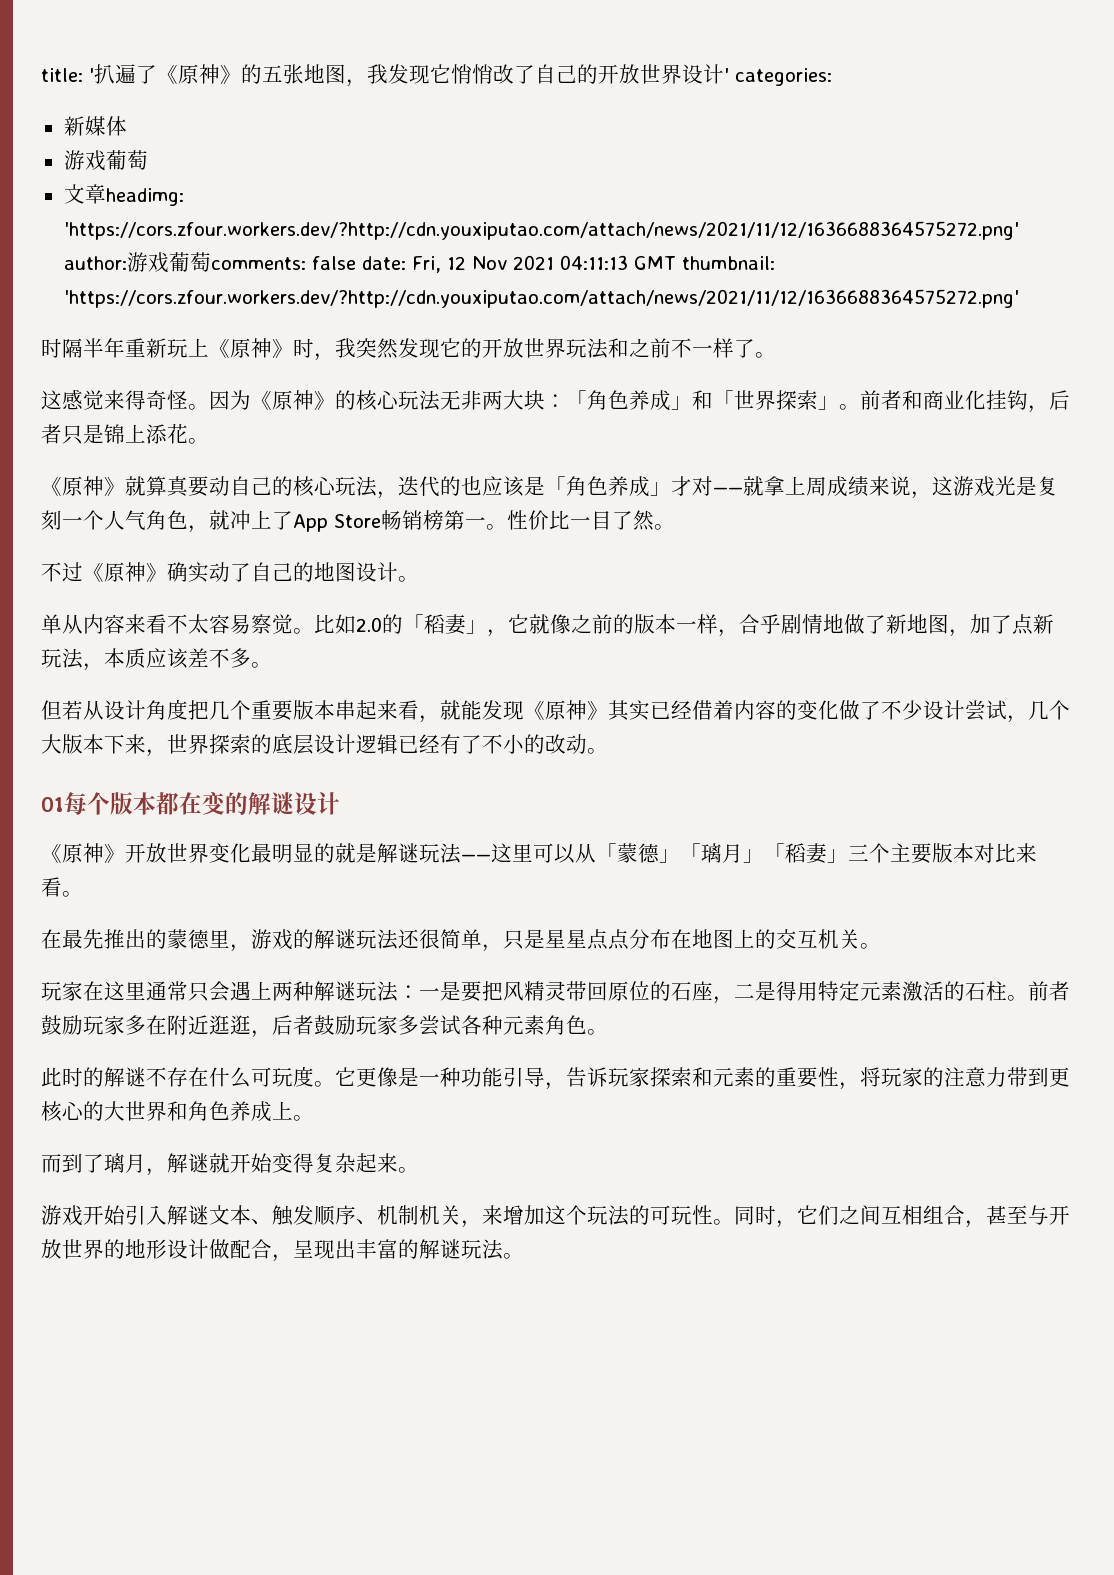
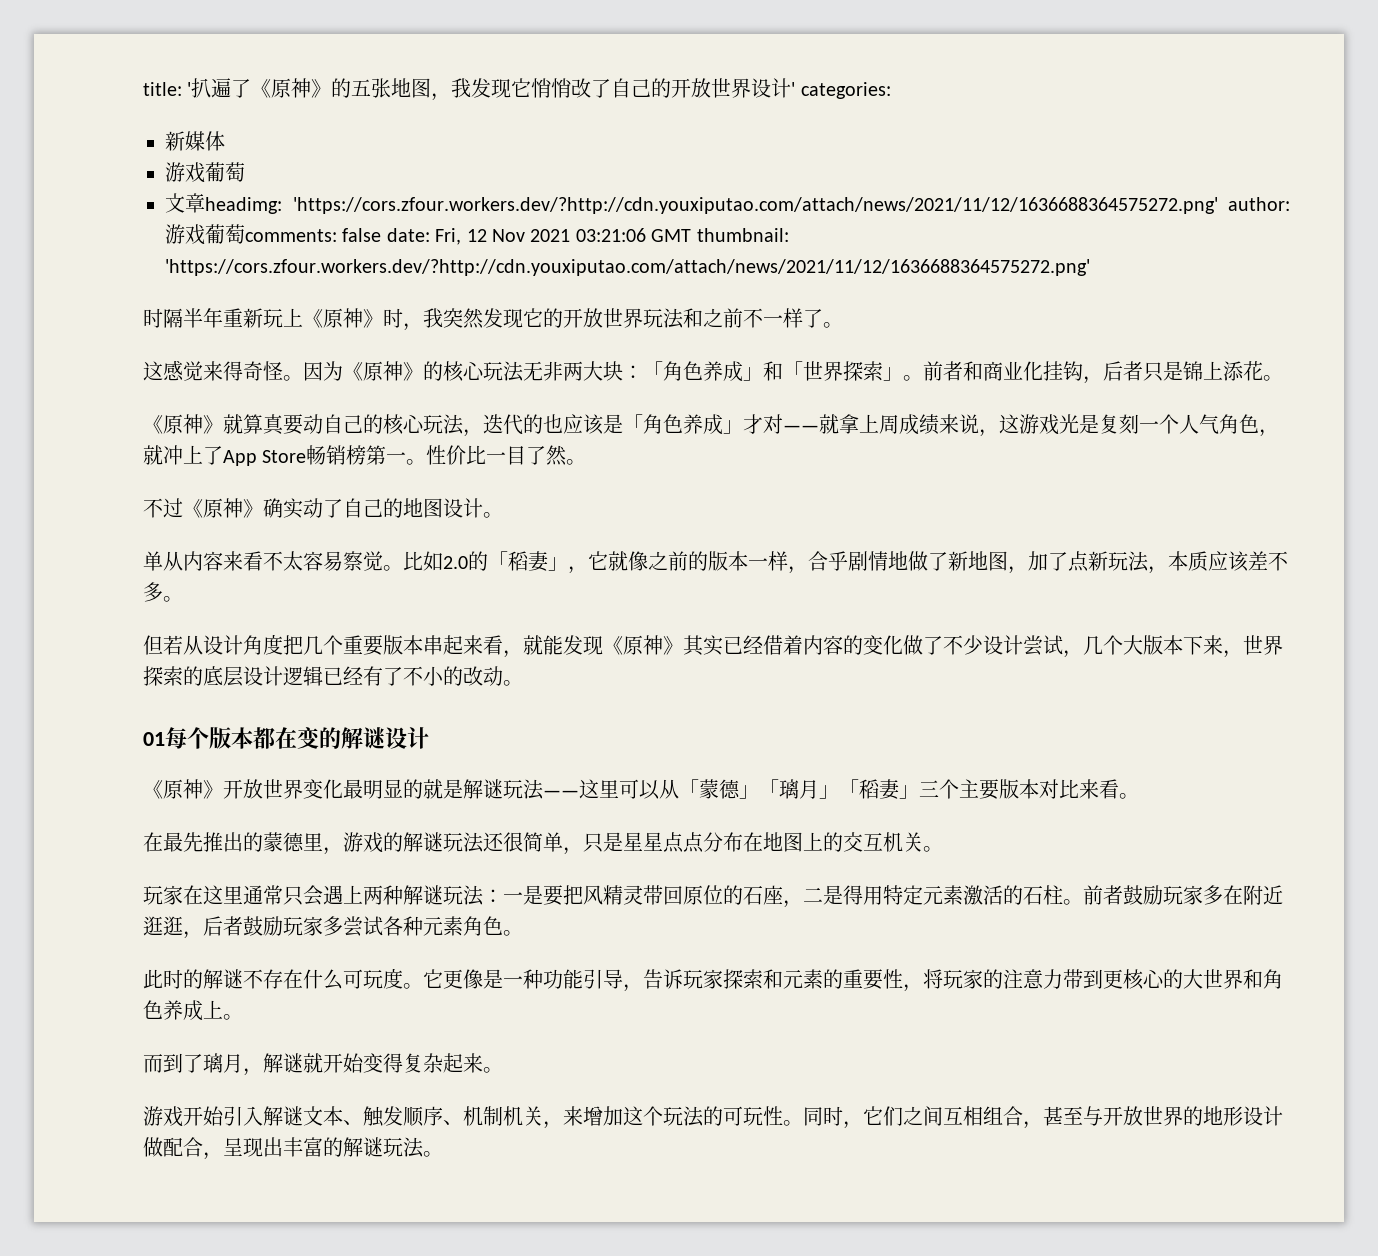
- 文章headimg: 'https://cors.zfour.workers.dev/?http://cdn.youxiputao.com/attach/news/2021/11/12/1636688364575272.png' author:游戏葡萄comments: false date: Fri, 12 Nov 2021 04:11:13 GMT thumbnail: 'https://cors.zfour.workers.dev/?http://cdn.youxiputao.com/attach/news/2021/11/12/1636688364575272.png'
+ 文章headimg: 'https://cors.zfour.workers.dev/?http://cdn.youxiputao.com/attach/news/2021/11/12/1636688364575272.png' author:游戏葡萄comments: false date: Fri, 12 Nov 2021 03:21:06 GMT thumbnail: 'https://cors.zfour.workers.dev/?http://cdn.youxiputao.com/attach/news/2021/11/12/1636688364575272.png'

